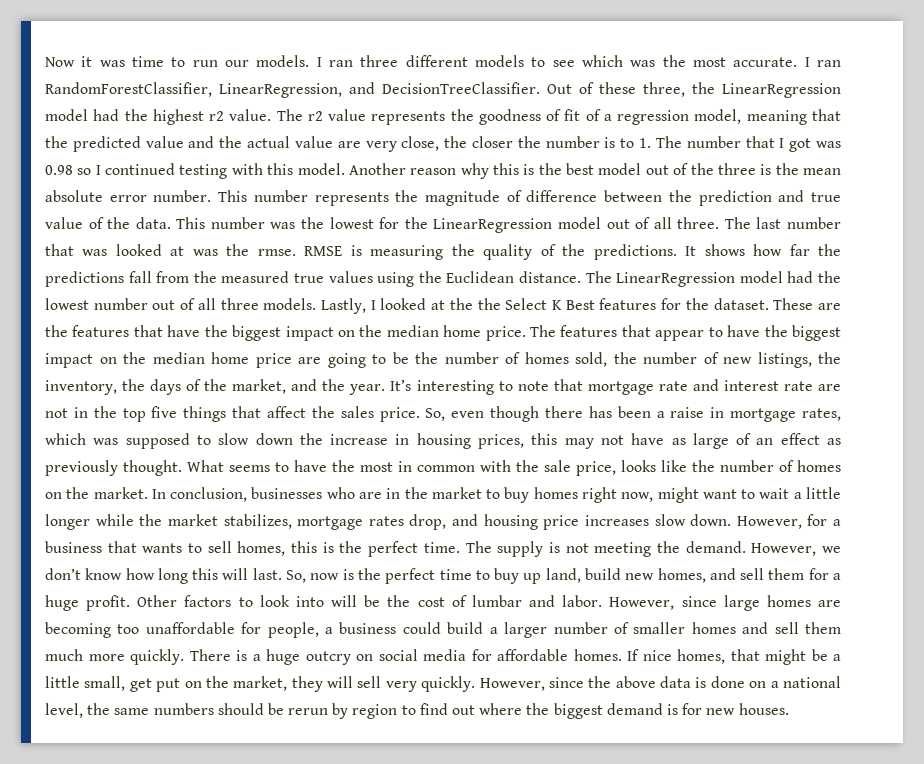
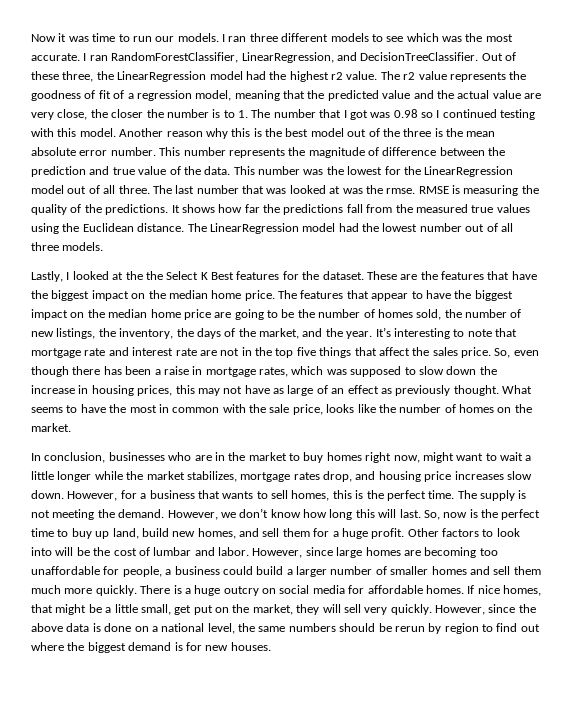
- The LinearRegression model had the lowest number out of all three models. Lastly, I looked at the the Select K Best features for the dataset.
+ The LinearRegression model had the lowest number out of all three models.
+ Lastly, I looked at the the Select K Best features for the dataset.
- What seems to have the most in common with the sale price, looks like the number of homes on the market. In conclusion, businesses who are in the market to buy homes right now, might want to wait a little longer while the market stabilizes, mortgage rates drop, and housing price increases slow down.
+ What seems to have the most in common with the sale price, looks like the number of homes on the market.
+ In conclusion, businesses who are in the market to buy homes right now, might want to wait a little longer while the market stabilizes, mortgage rates drop, and housing price increases slow down.

